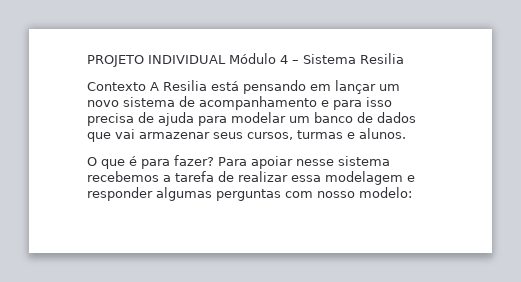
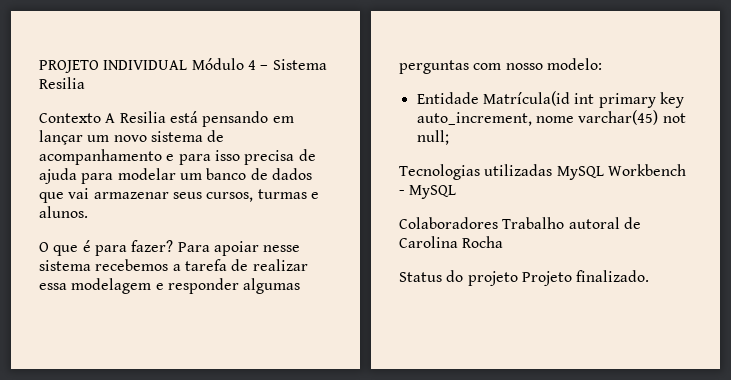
+ Entidade Matrícula(id int primary key auto_increment, nome varchar(45) not null;
+ Tecnologias utilizadas MySQL Workbench - MySQL
+ Colaboradores Trabalho autoral de Carolina Rocha
+ Status do projeto Projeto finalizado.

